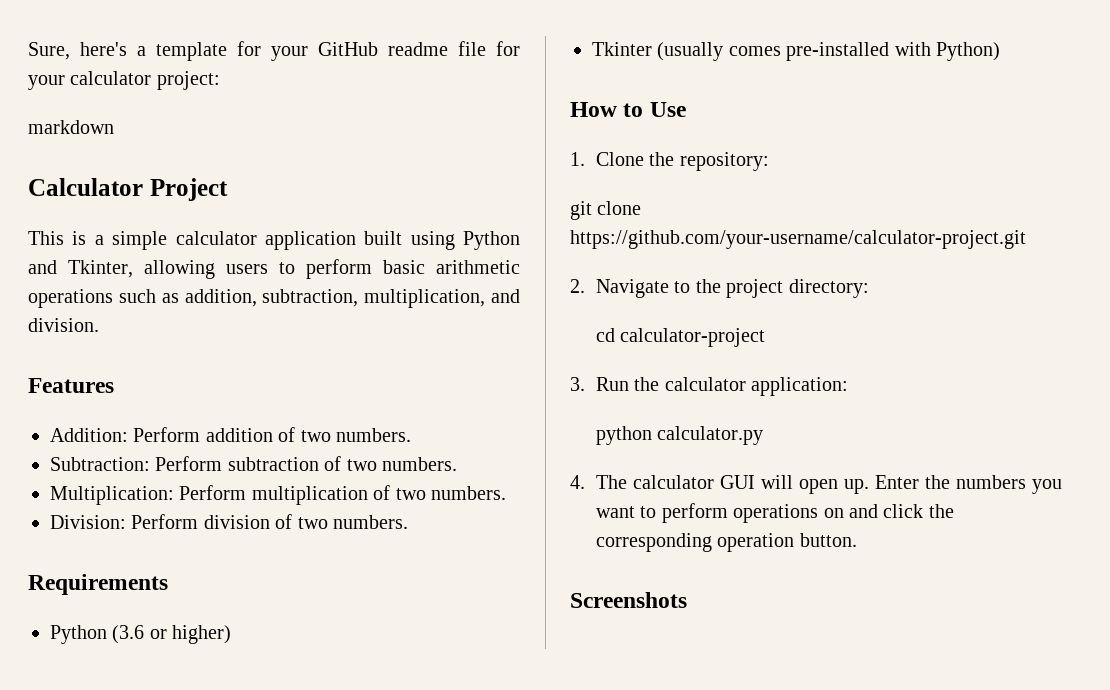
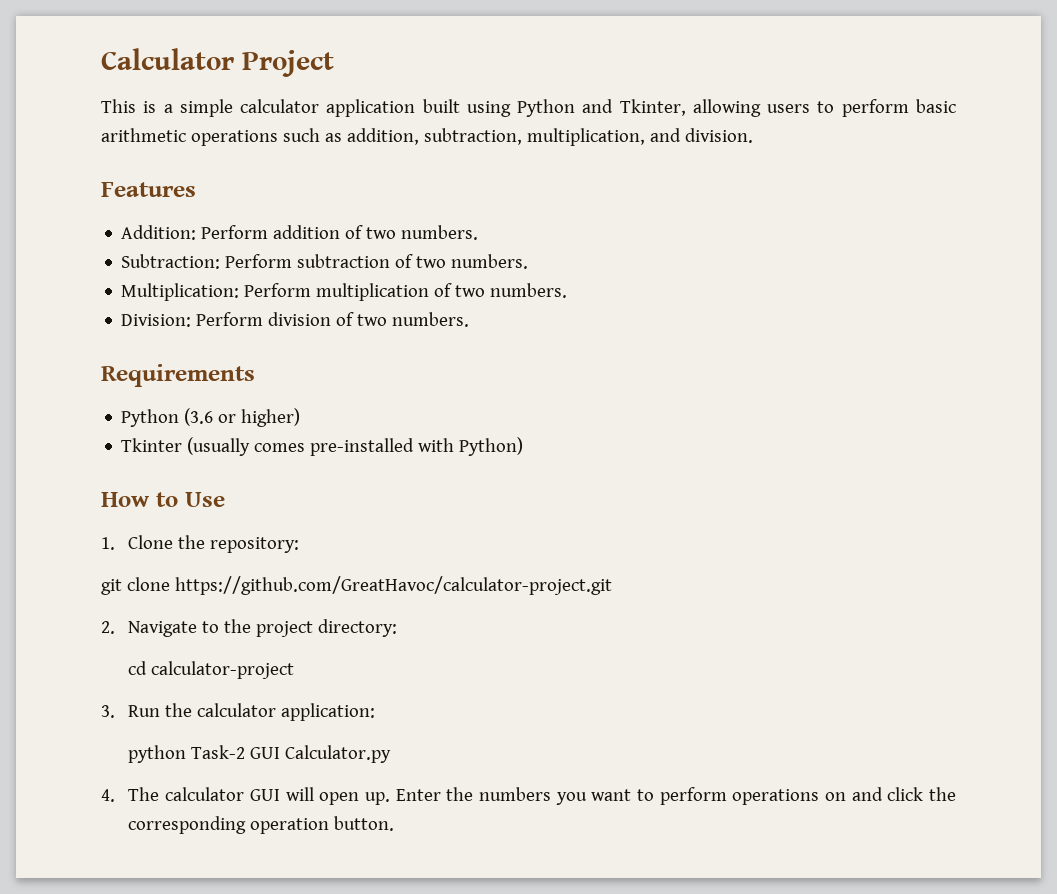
- Sure, here's a template for your GitHub readme file for your calculator project:
- markdown
- git clone https://github.com/your-username/calculator-project.git
+ git clone https://github.com/GreatHavoc/calculator-project.git
- python calculator.py
+ python Task-2 GUI Calculator.py
- Screenshots

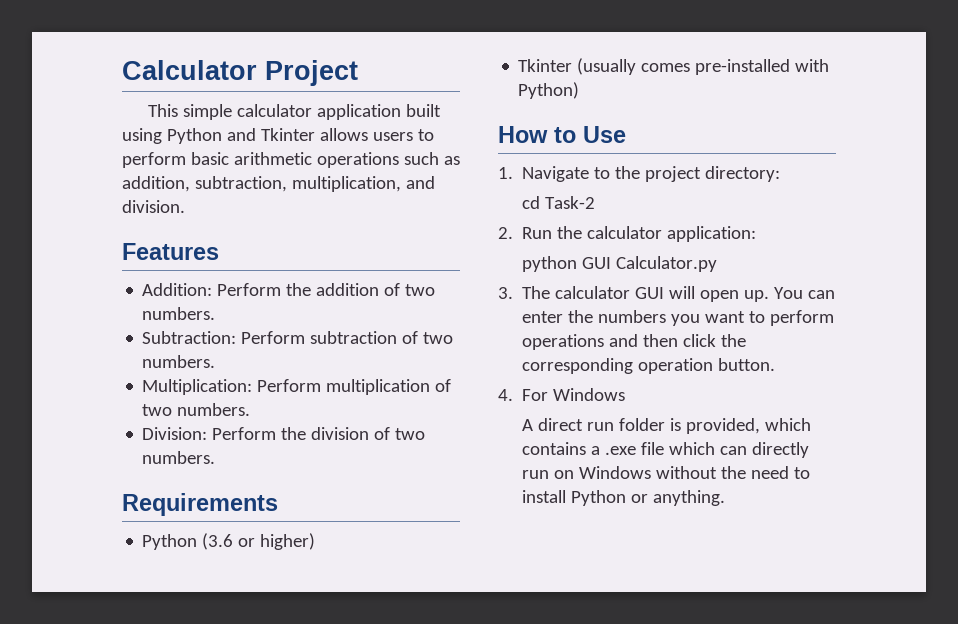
- This is a simple calculator application built using Python and Tkinter, allowing users to perform basic arithmetic operations such as addition, subtraction, multiplication, and division.
+ This simple calculator application built using Python and Tkinter allows users to perform basic arithmetic operations such as addition, subtraction, multiplication, and division.
- Addition: Perform addition of two numbers.
+ Addition: Perform the addition of two numbers.
- Division: Perform division of two numbers.
+ Division: Perform the division of two numbers.
- 1. Clone the repository:
- git clone https://github.com/GreatHavoc/calculator-project.git
- 2. Navigate to the project directory:
+ 1. Navigate to the project directory:
- cd calculator-project
- 3. Run the calculator application:
+ cd Task-2
+ 2. Run the calculator application:
- python Task-2 GUI Calculator.py
+ python GUI Calculator.py
- 4. The calculator GUI will open up.
+ 3. The calculator GUI will open up.
- Enter the numbers you want to perform operations on and click the corresponding operation button.
+ You can enter the numbers you want to perform operations and then click the corresponding operation button.
+ 4. For Windows
+ A direct run folder is provided, which contains a .exe file which can directly run on Windows without the need to install Python or anything.

